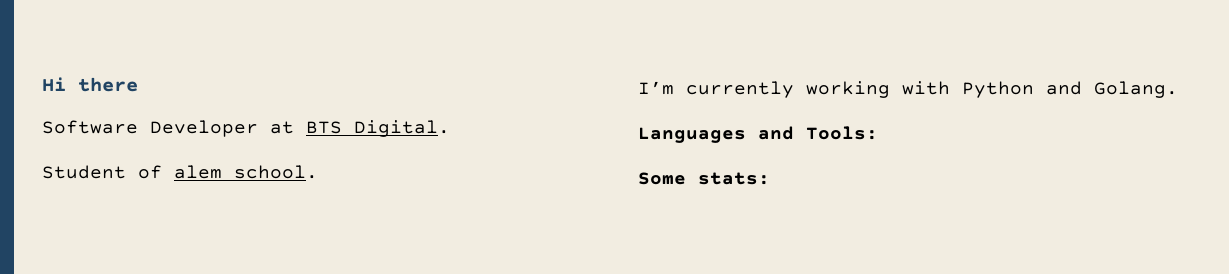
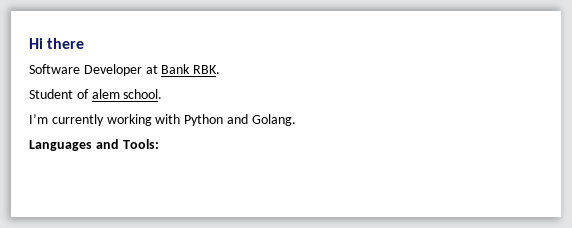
- Software Developer at BTS Digital.
+ Software Developer at Bank RBK.
- Some stats:

